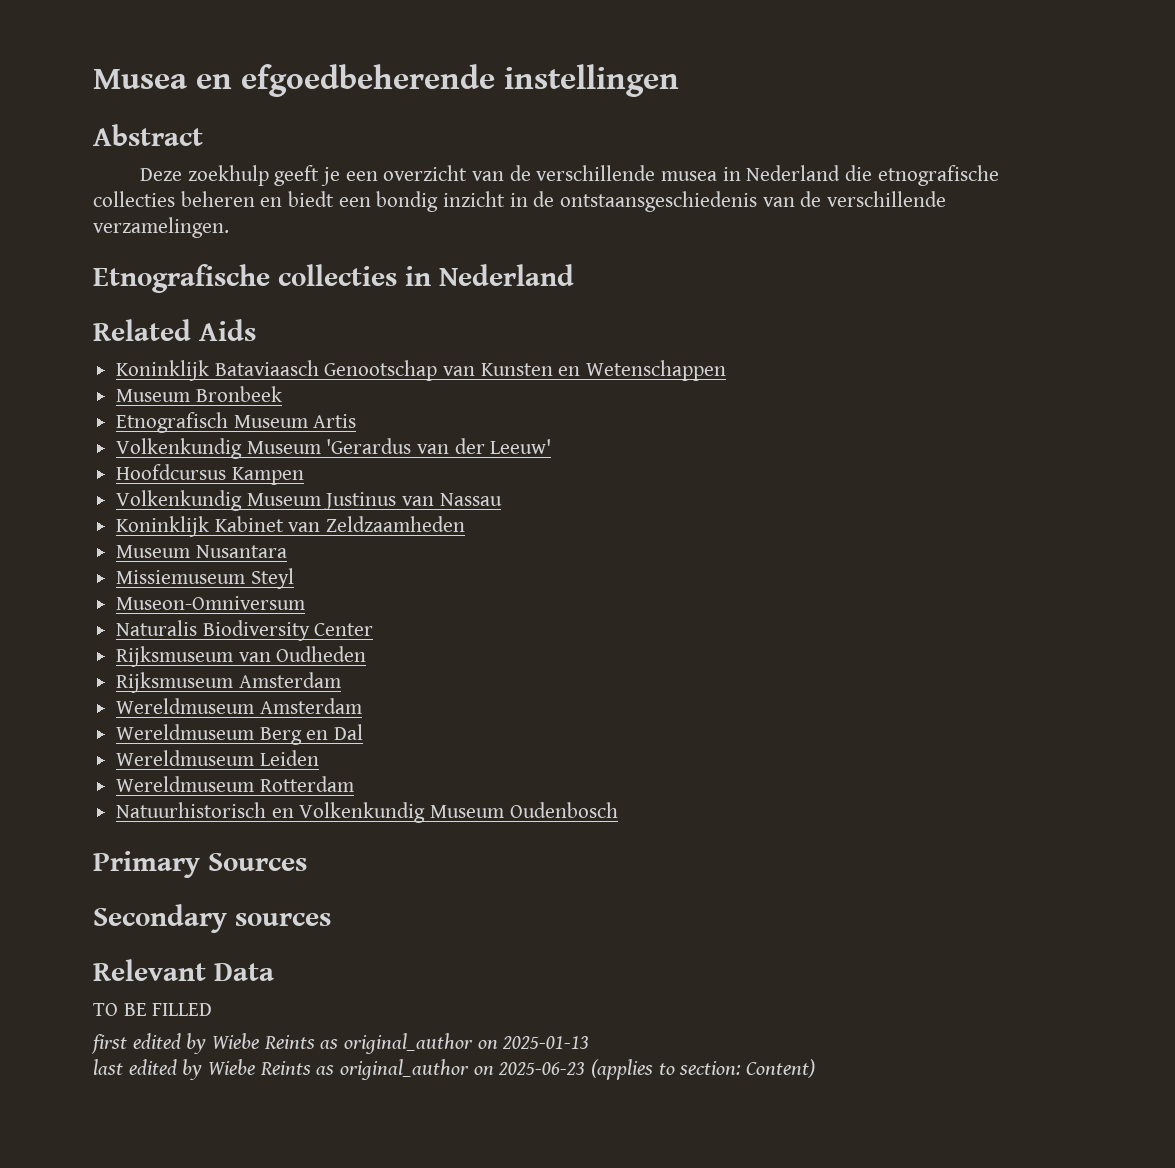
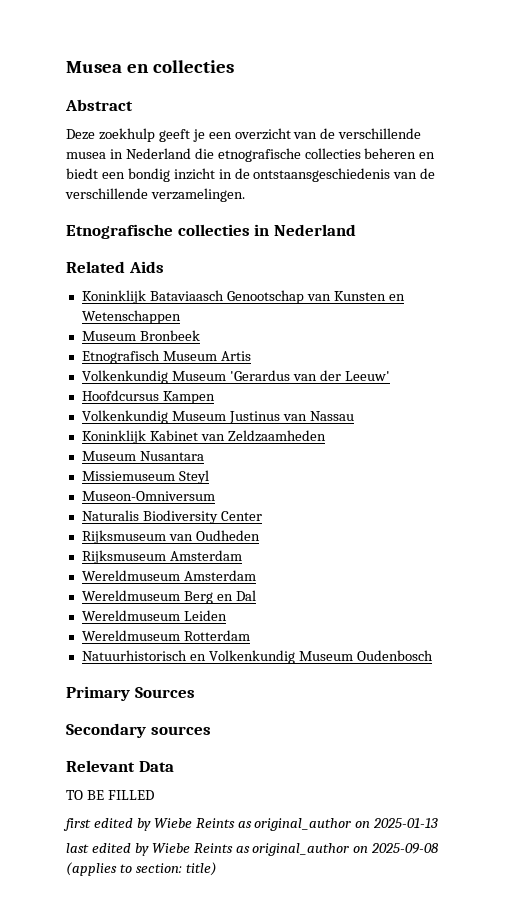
- Musea en efgoedbeherende instellingen
+ Musea en collecties
- last edited by Wiebe Reints as original_author on 2025-06-23 (applies to section: Content)
+ last edited by Wiebe Reints as original_author on 2025-09-08 (applies to section: title)

